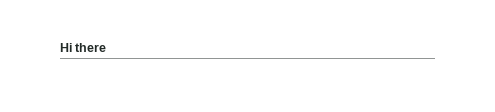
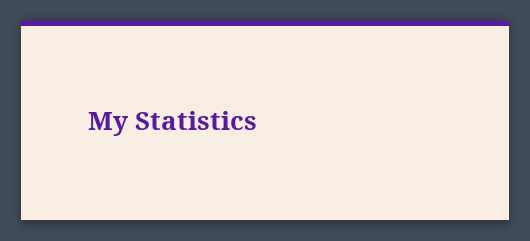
- Hi there
+ My Statistics

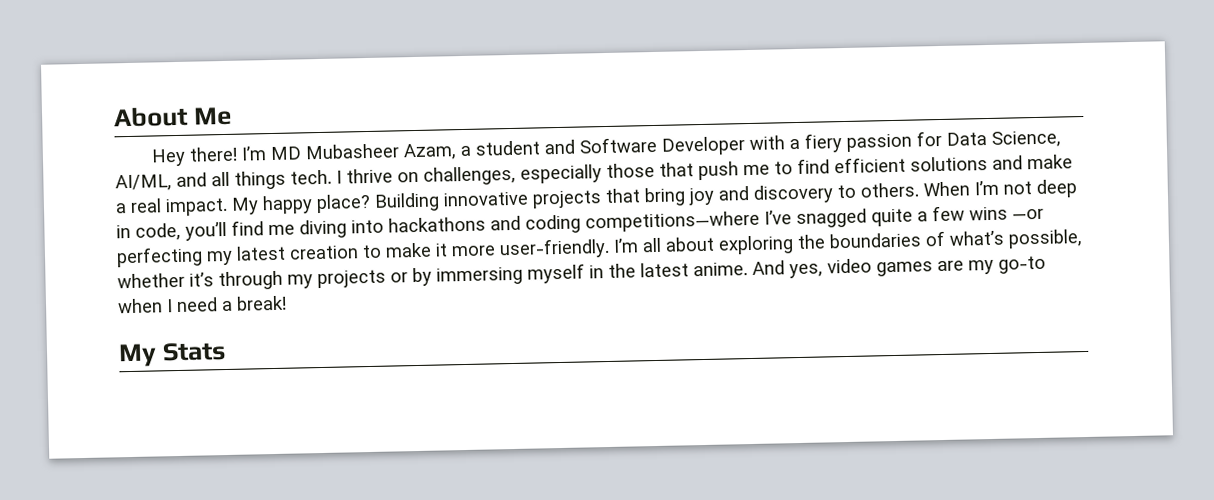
- My Statistics
+ About Me
+ Hey there! I’m MD Mubasheer Azam, a student and Software Developer with a fiery passion for Data Science, AI/ML, and all things tech. I thrive on challenges, especially those that push me to find efficient solutions and make a real impact. My happy place? Building innovative projects that bring joy and discovery to others. When I’m not deep in code, you’ll find me diving into hackathons and coding competitions—where I’ve snagged quite a few wins —or perfecting my latest creation to make it more user-friendly. I’m all about exploring the boundaries of what’s possible, whether it’s through my projects or by immersing myself in the latest anime. And yes, video games are my go-to when I need a break!
+ My Stats

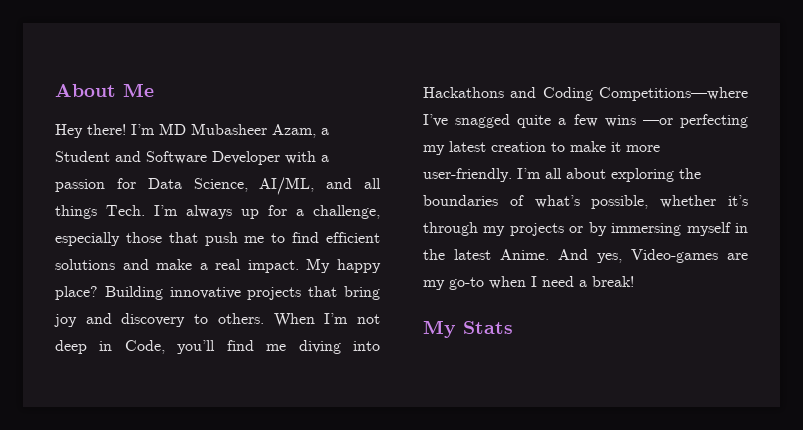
- I’m MD Mubasheer Azam, a student and Software Developer with a fiery passion for Data Science, AI/ML, and all things tech. I thrive on challenges, especially those that push me to find efficient solutions and make a real impact.
+ I’m MD Mubasheer Azam, a Student and Software Developer with a passion for Data Science, AI/ML, and all things Tech. I’m always up for a challenge, especially those that push me to find efficient solutions and make a real impact.
- When I’m not deep in code, you’ll find me diving into hackathons and coding competitions—where I’ve snagged quite a few wins —or perfecting my latest creation to make it more user-friendly.
+ When I’m not deep in Code, you’ll find me diving into Hackathons and Coding Competitions—where I’ve snagged quite a few wins —or perfecting my latest creation to make it more user-friendly.
- I’m all about exploring the boundaries of what’s possible, whether it’s through my projects or by immersing myself in the latest anime.
+ I’m all about exploring the boundaries of what’s possible, whether it’s through my projects or by immersing myself in the latest Anime.
- And yes, video games are my go-to when I need a break!
+ And yes, Video-games are my go-to when I need a break!

